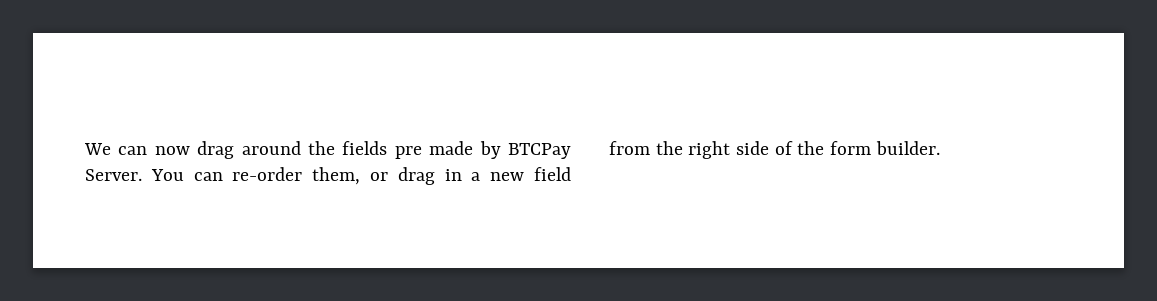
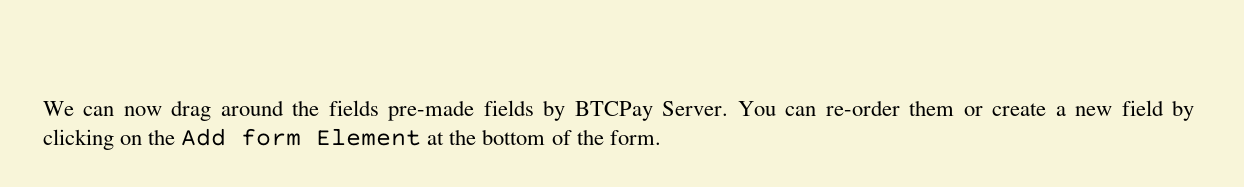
- We can now drag around the fields pre made by BTCPay Server.
+ We can now drag around the fields pre-made fields by BTCPay Server.
- You can re-order them, or drag in a new field from the right side of the form builder.
+ You can re-order them or create a new field by clicking on the Add form Element at the bottom of the form.

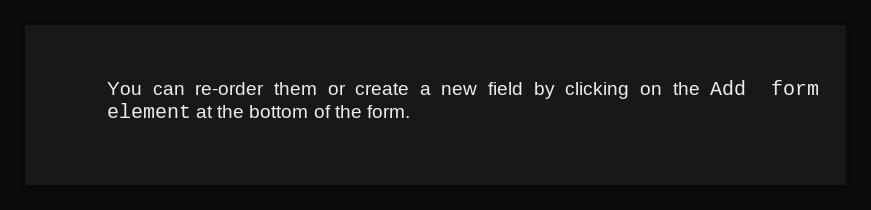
- We can now drag around the fields pre-made fields by BTCPay Server. You can re-order them or create a new field by clicking on the Add form Element at the bottom of the form.
+ You can re-order them or create a new field by clicking on the Add form element at the bottom of the form.

